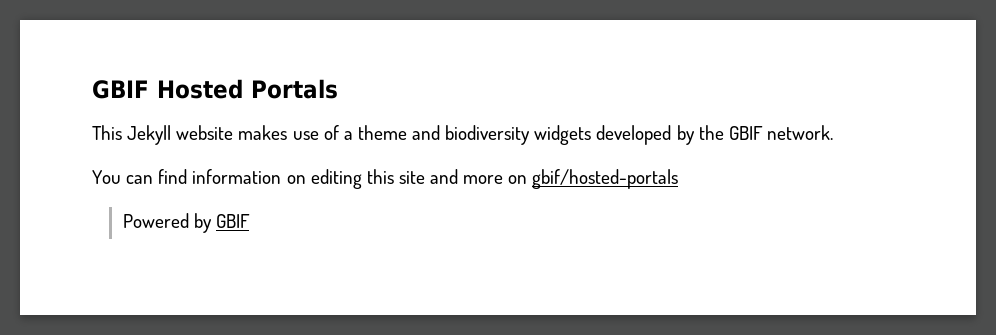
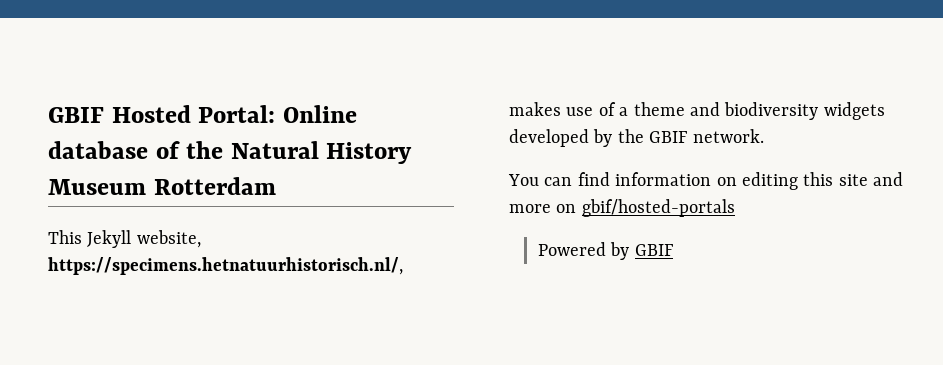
- GBIF Hosted Portals
+ GBIF Hosted Portal: Online database of the Natural History Museum Rotterdam
- This Jekyll website makes use of a theme and biodiversity widgets developed by the GBIF network.
+ This Jekyll website, https://specimens.hetnatuurhistorisch.nl/, makes use of a theme and biodiversity widgets developed by the GBIF network.

